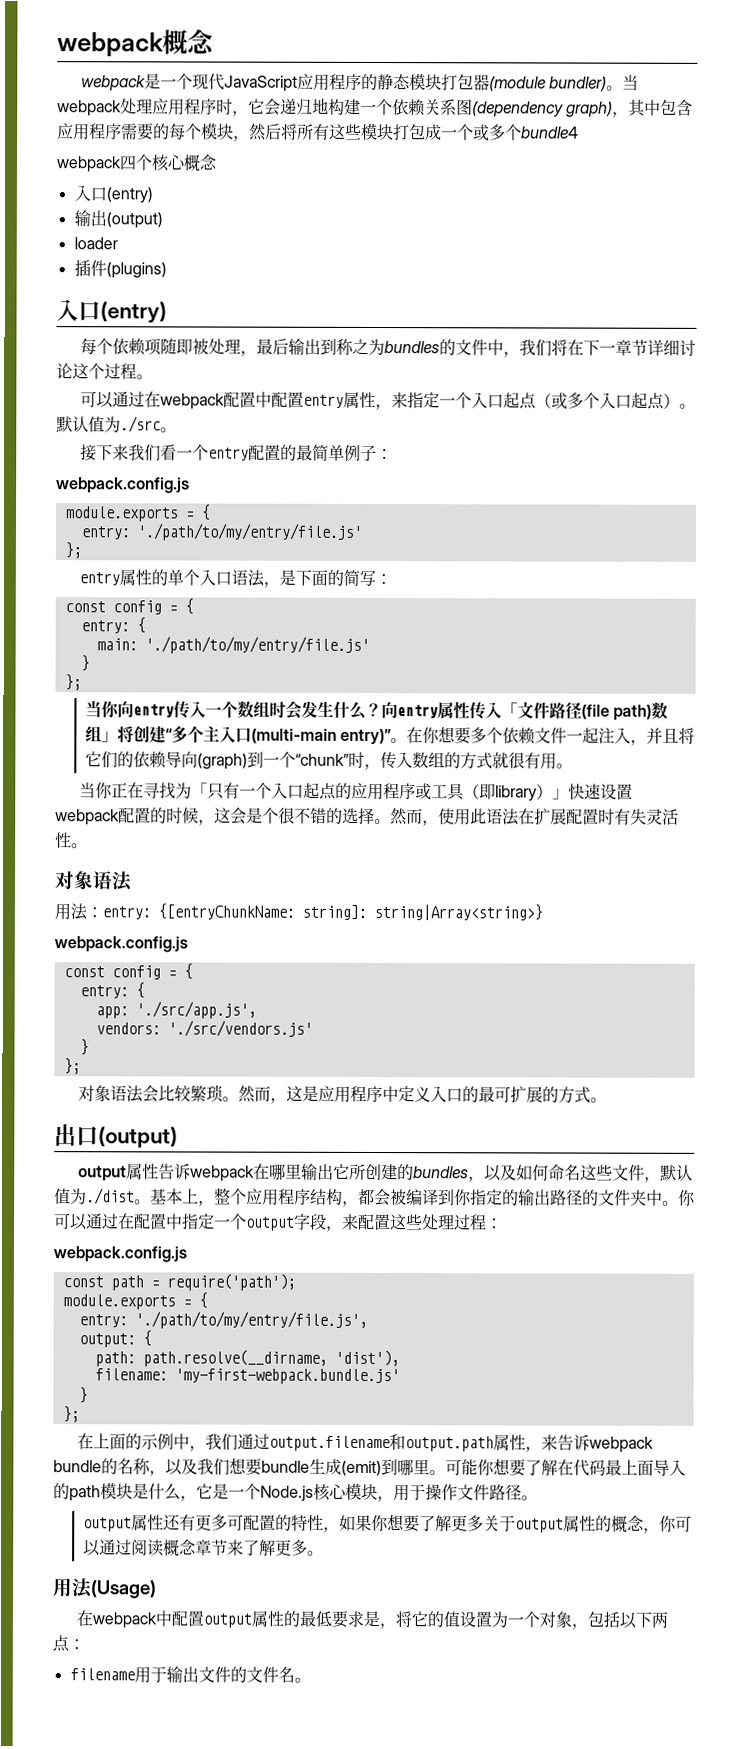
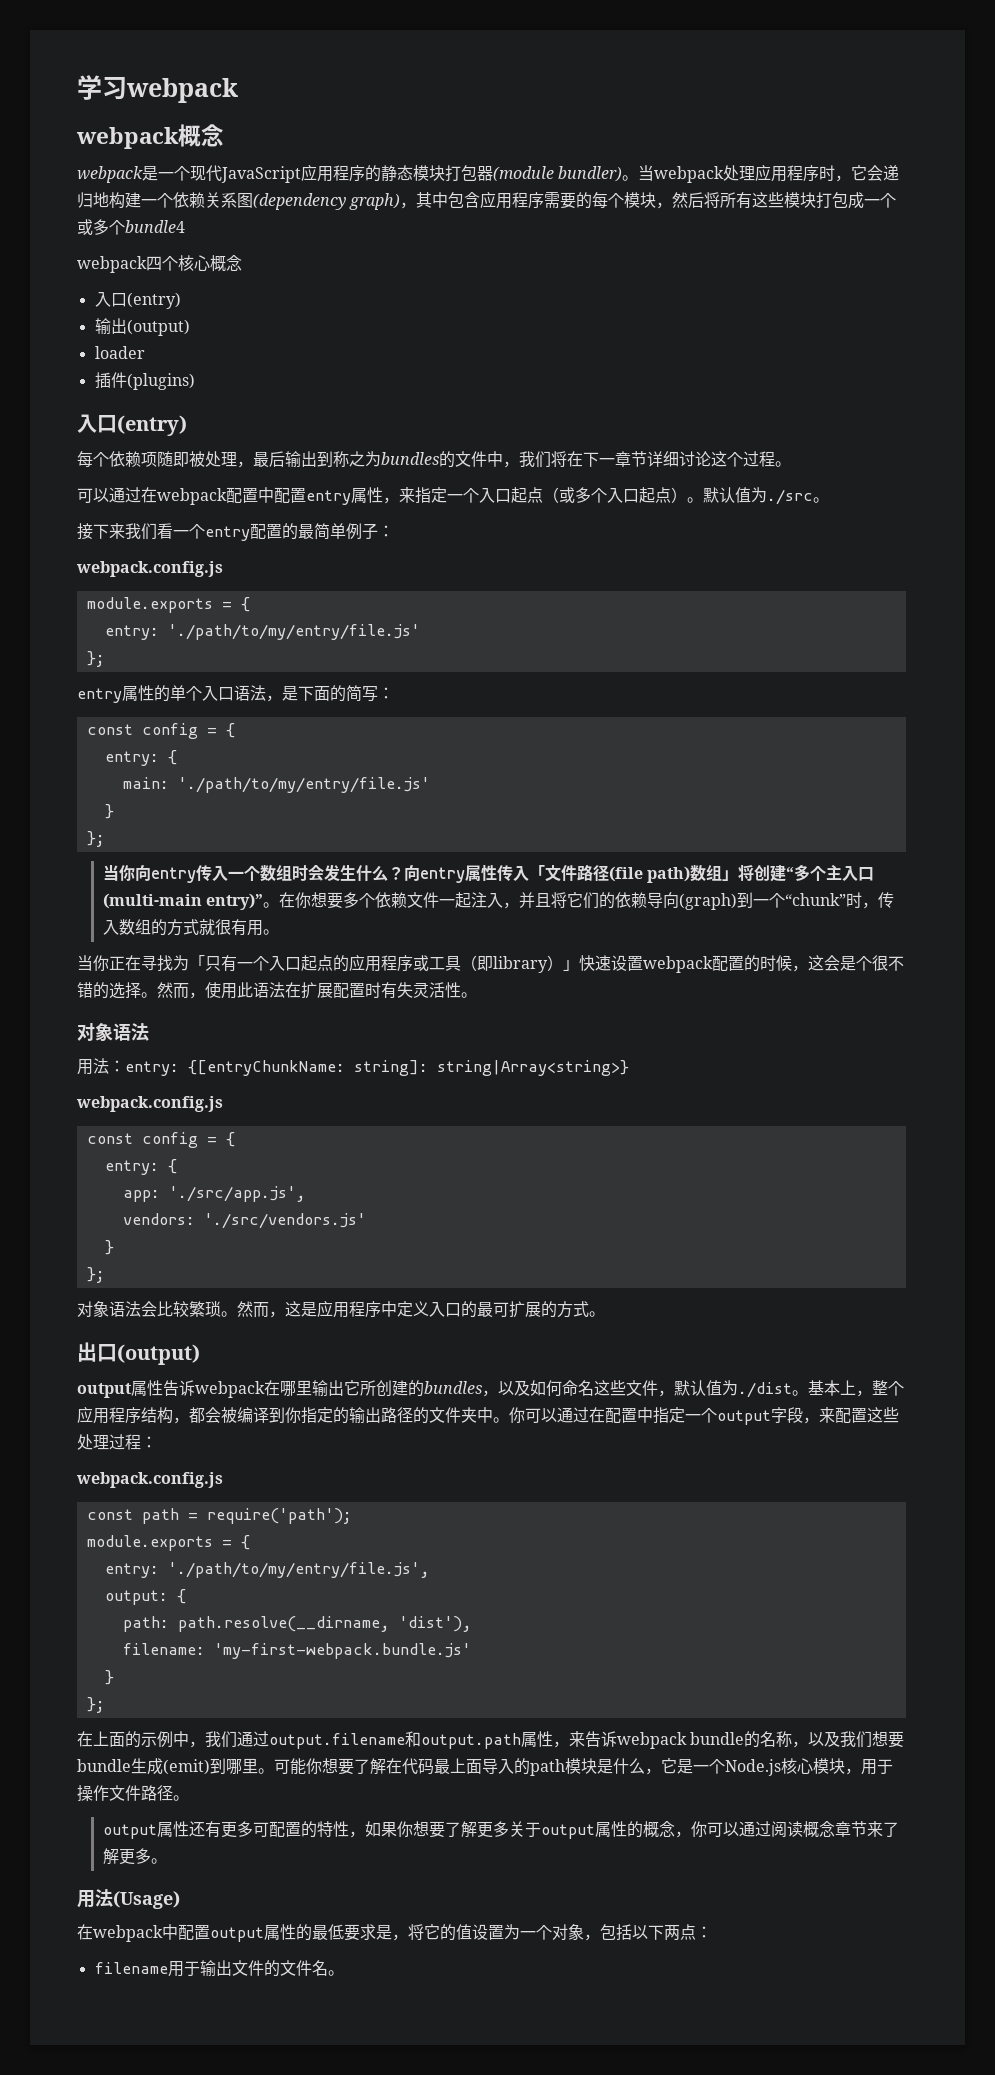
+ 学习webpack

